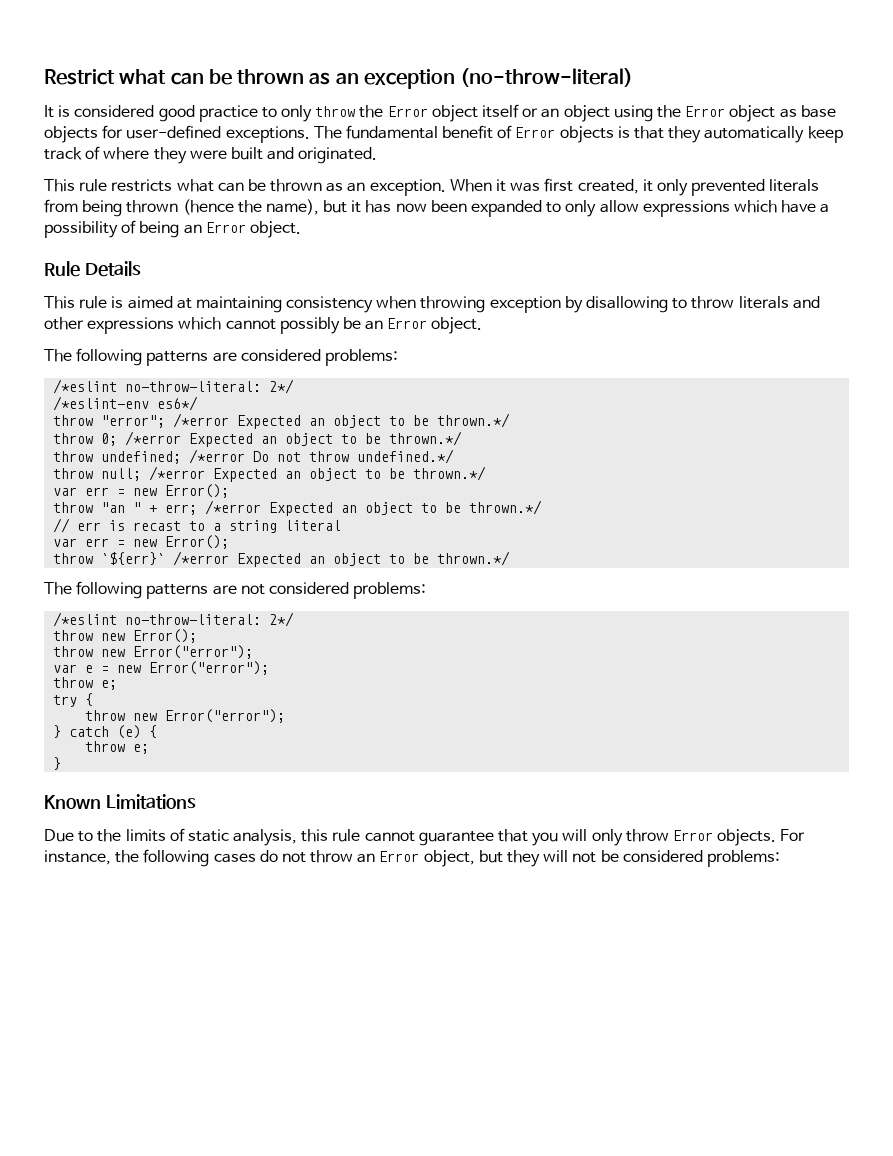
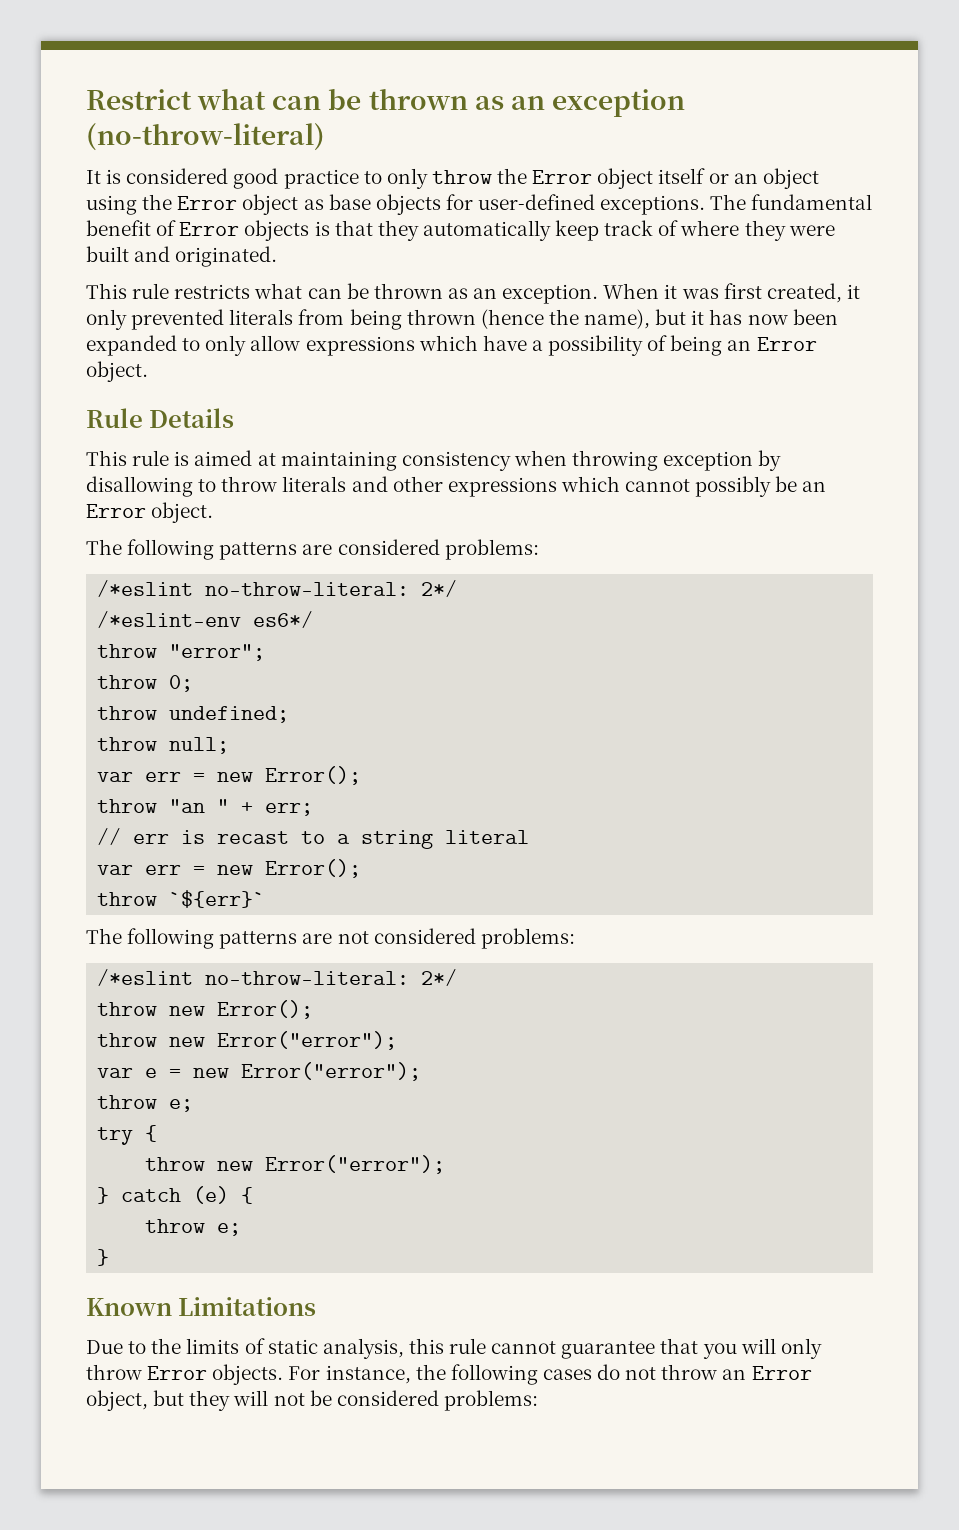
- throw "error"; /*error Expected an object to be thrown.*/
- throw 0; /*error Expected an object to be thrown.*/
- throw undefined; /*error Do not throw undefined.*/
- throw null; /*error Expected an object to be thrown.*/
+ throw "error";
+ throw 0;
+ throw undefined;
+ throw null;
- throw "an " + err; /*error Expected an object to be thrown.*/
+ throw "an " + err;
- throw `${err}` /*error Expected an object to be thrown.*/
+ throw `${err}`

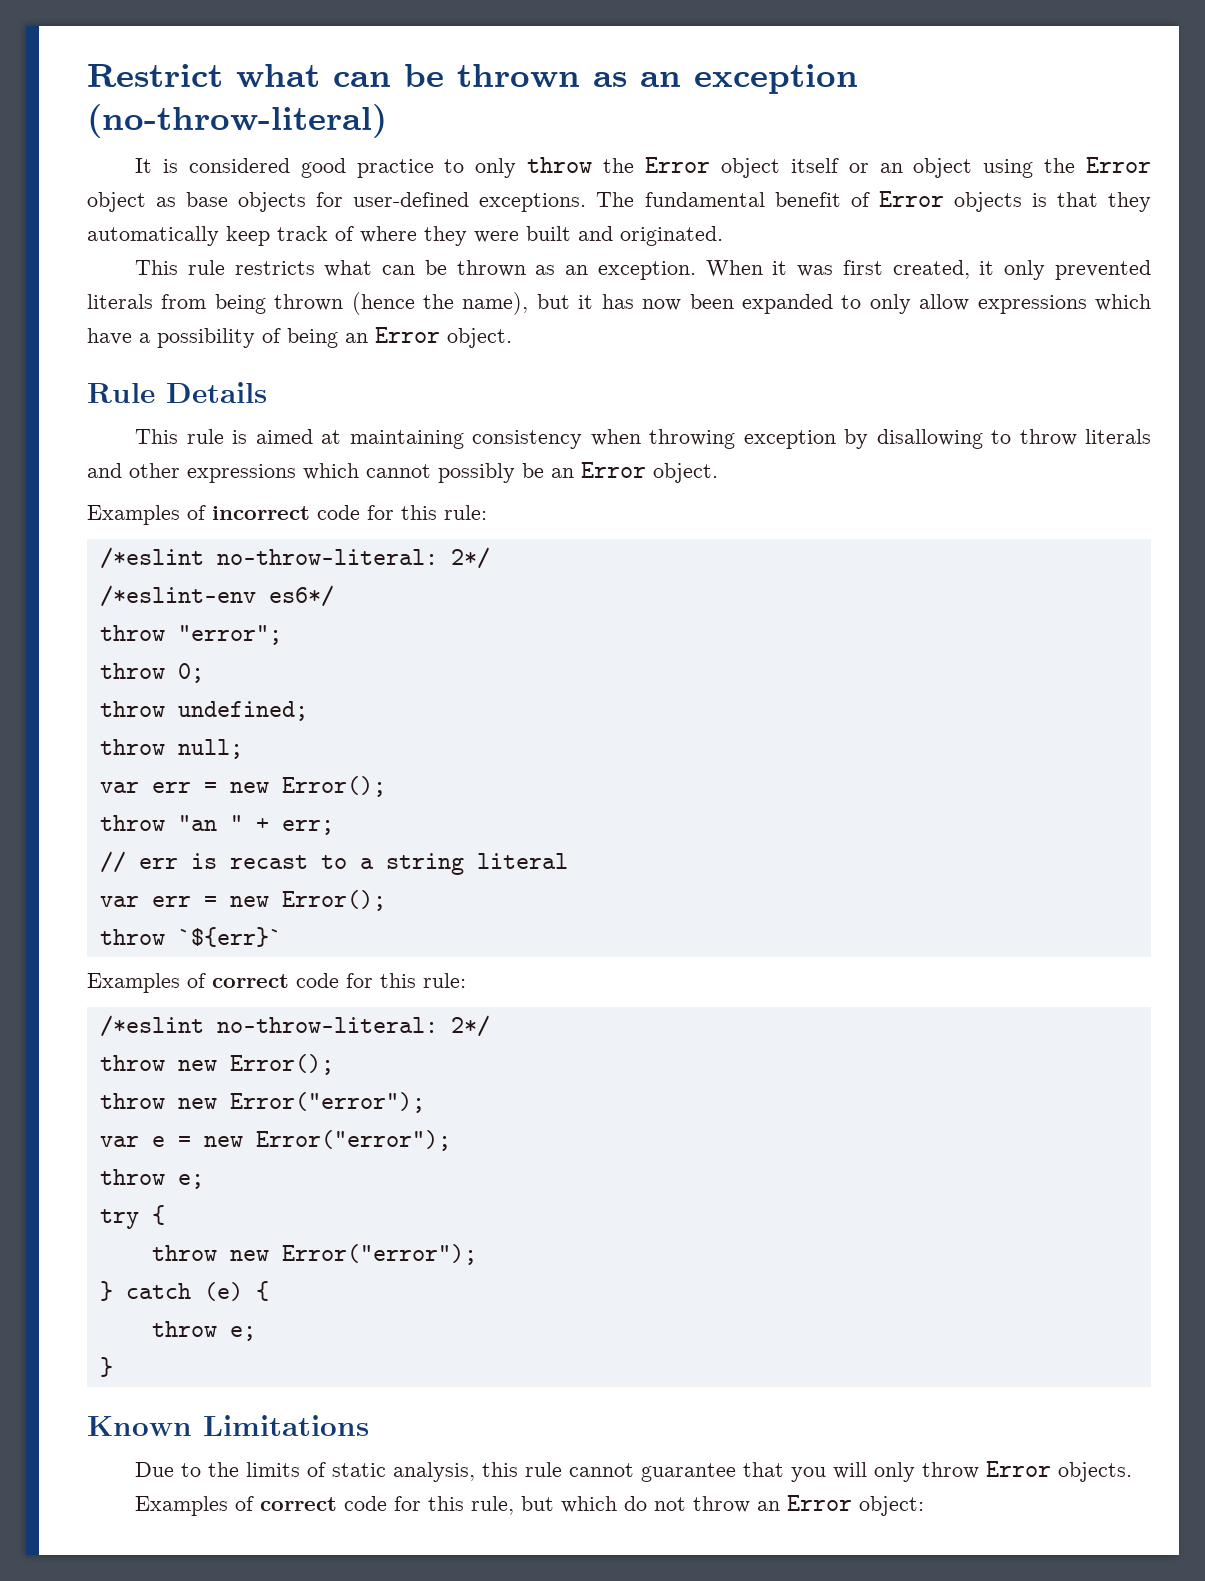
- The following patterns are considered problems:
+ Examples of incorrect code for this rule:
- The following patterns are not considered problems:
+ Examples of correct code for this rule:
- Due to the limits of static analysis, this rule cannot guarantee that you will only throw Error objects. For instance, the following cases do not throw an Error object, but they will not be considered problems:
+ Due to the limits of static analysis, this rule cannot guarantee that you will only throw Error objects.
+ Examples of correct code for this rule, but which do not throw an Error object:

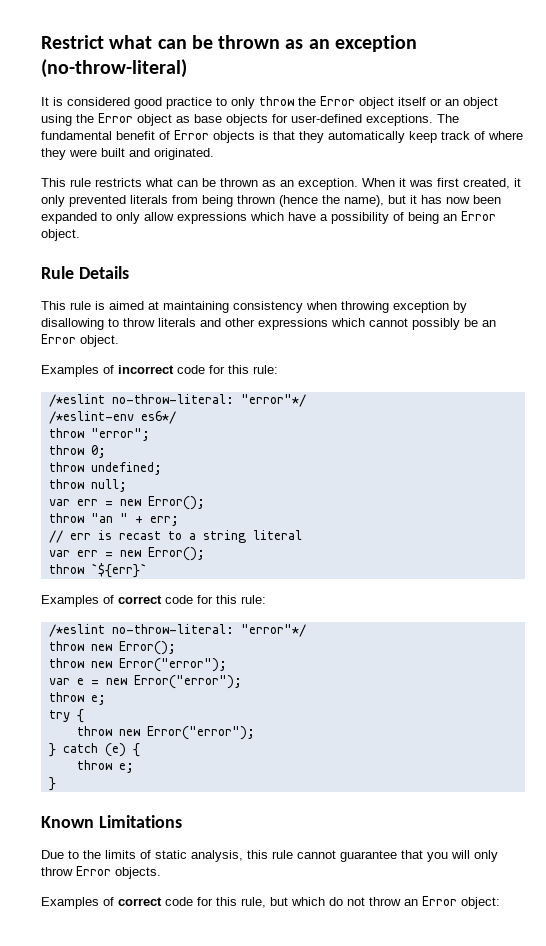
  Examples of incorrect code for this rule:
- /*eslint no-throw-literal: 2*/
+ /*eslint no-throw-literal: "error"*/
  Examples of correct code for this rule:
- /*eslint no-throw-literal: 2*/
+ /*eslint no-throw-literal: "error"*/

